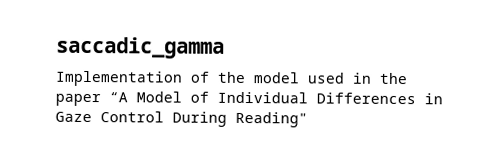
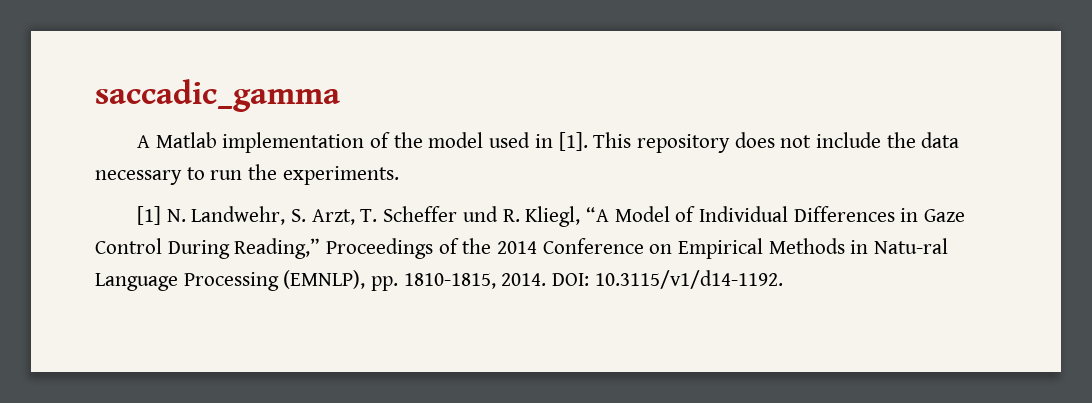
- Implementation of the model used in the paper “A Model of Individual Differences in Gaze Control During Reading"
+ A Matlab implementation of the model used in [1]. This repository does not include the data necessary to run the experiments.
+ [1] N. Landwehr, S. Arzt, T. Scheffer und R. Kliegl, “A Model of Individual Differences in Gaze Control During Reading,” Proceedings of the 2014 Conference on Empirical Methods in Natu-ral Language Processing (EMNLP), pp. 1810-1815, 2014. DOI: 10.3115/v1/d14-1192.

